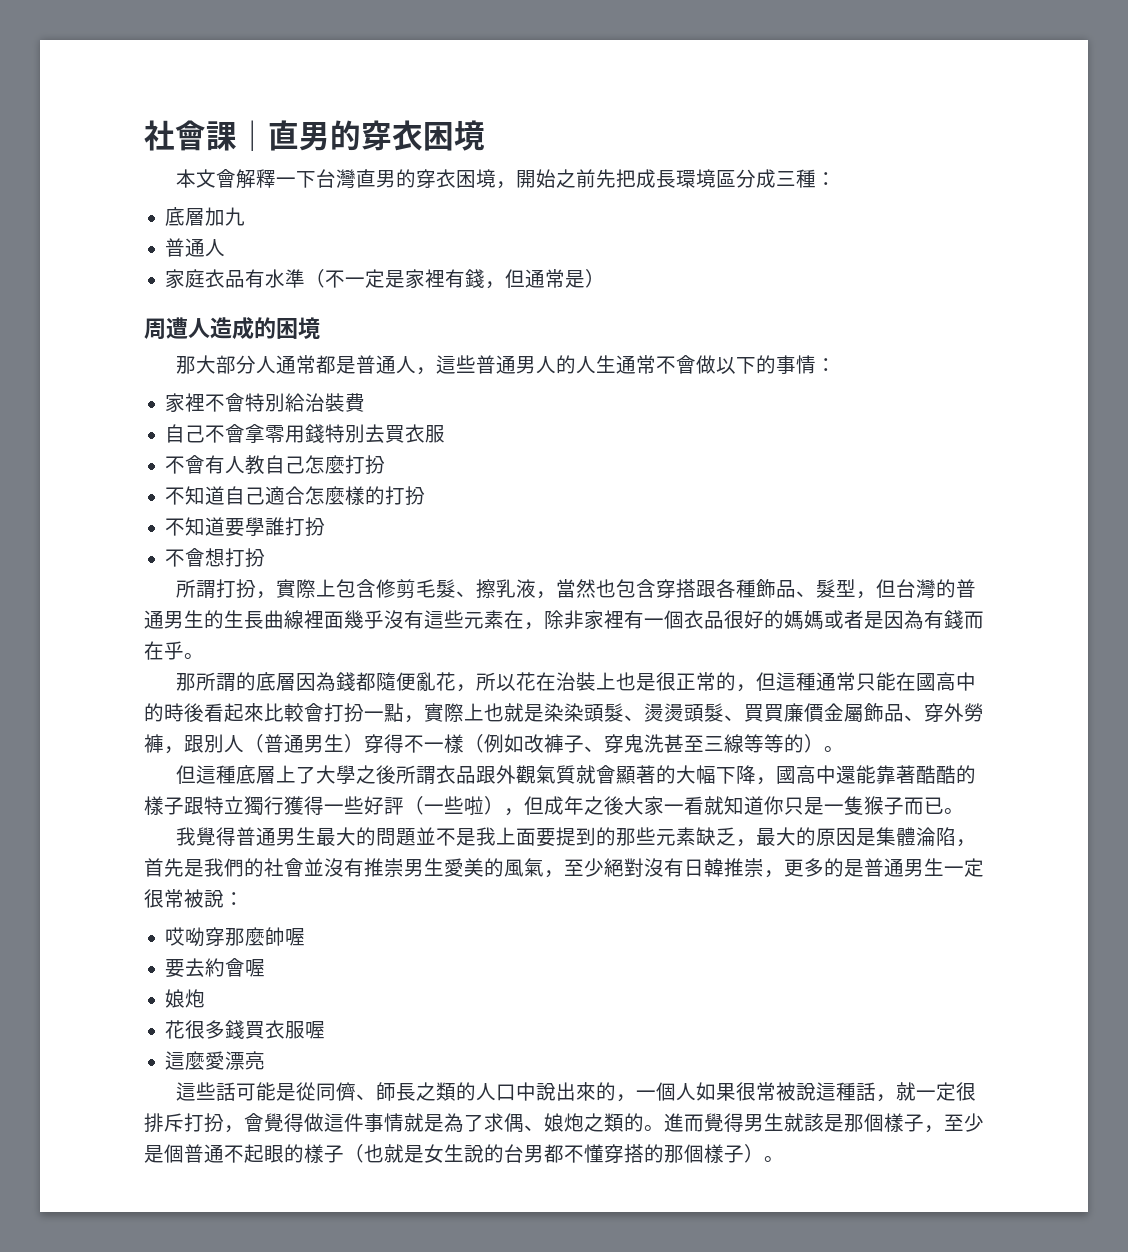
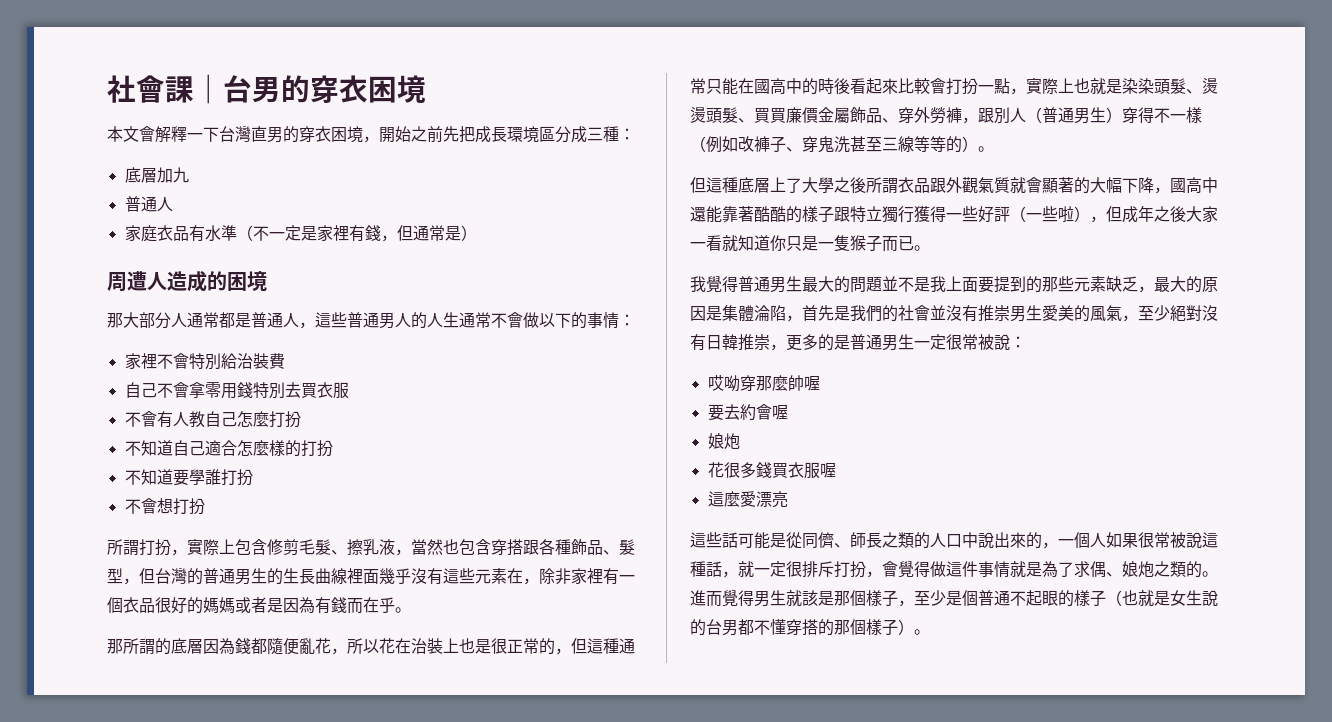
- 社會課｜直男的穿衣困境
+ 社會課｜台男的穿衣困境

